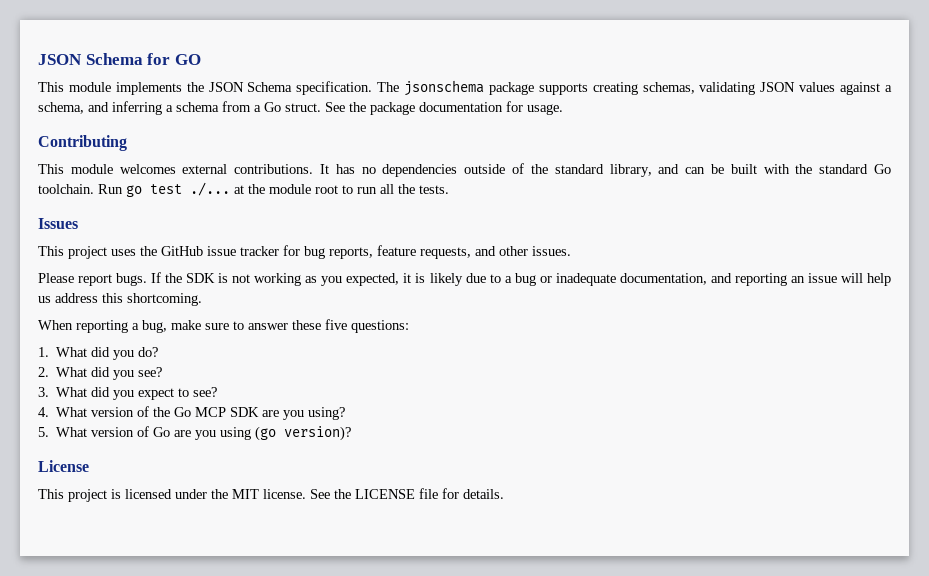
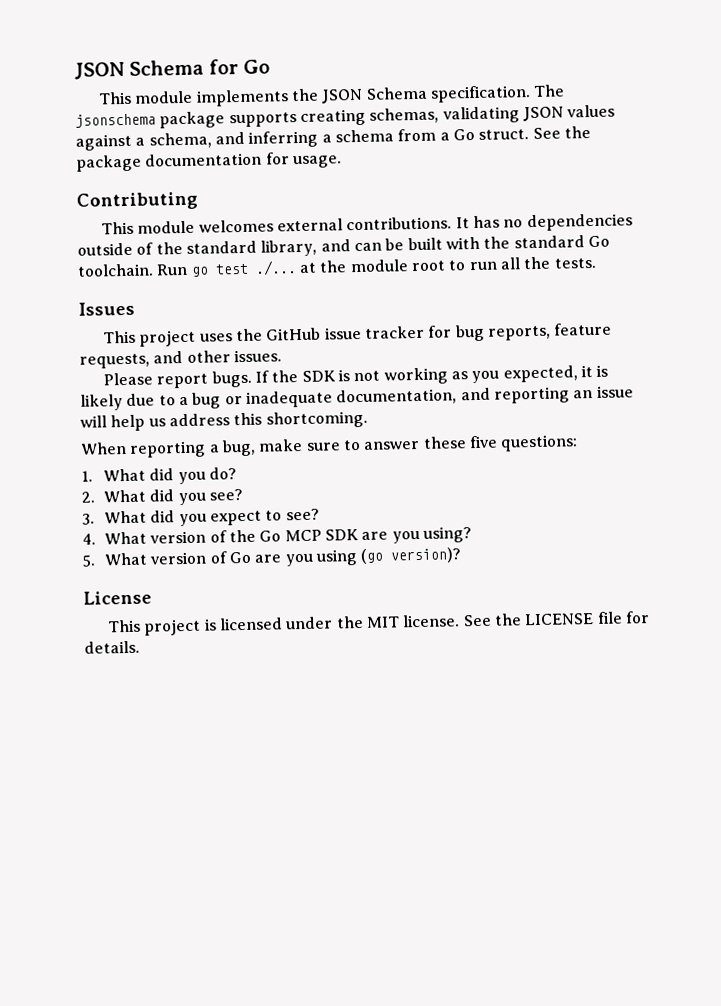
- JSON Schema for GO
+ JSON Schema for Go

